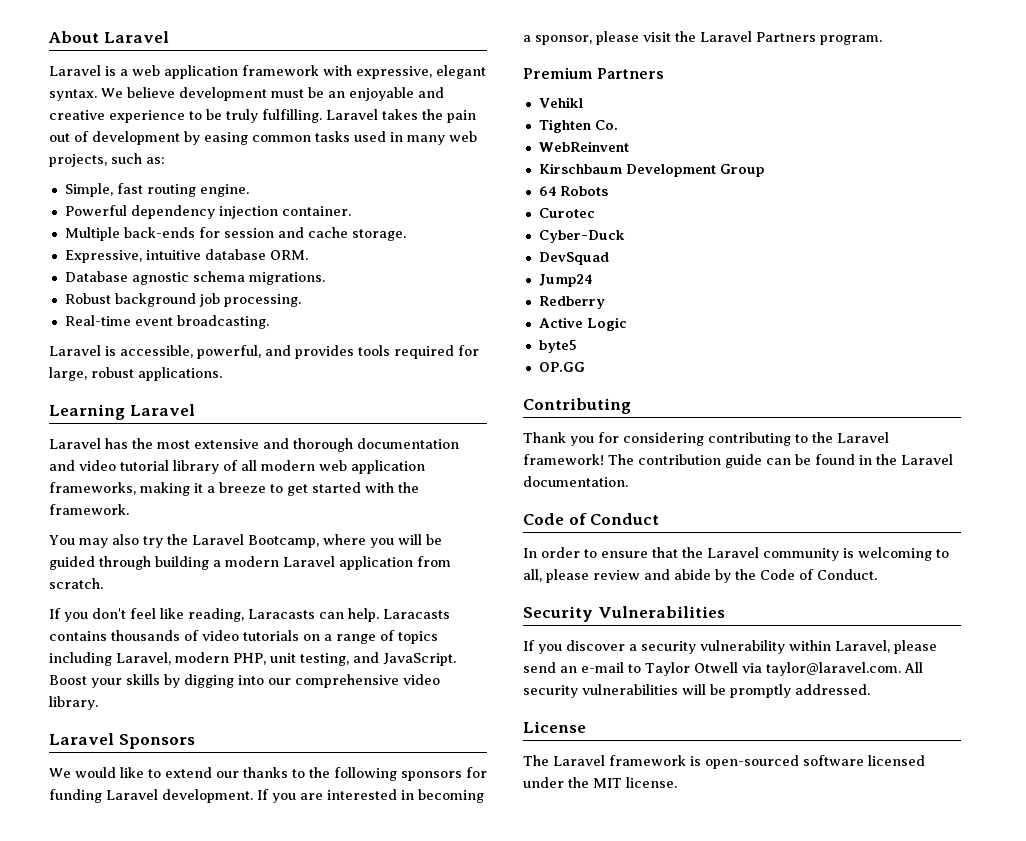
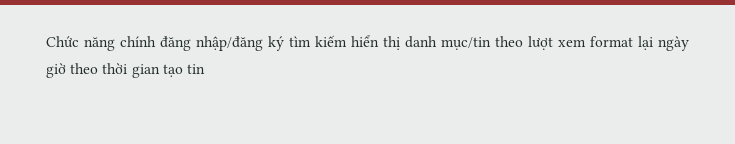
- About Laravel
- Laravel is a web application framework with expressive, elegant syntax. We believe development must be an enjoyable and creative experience to be truly fulfilling. Laravel takes the pain out of development by easing common tasks used in many web projects, such as:
- Simple, fast routing engine.
- Powerful dependency injection container.
- Multiple back-ends for session and cache storage.
- Expressive, intuitive database ORM.
- Database agnostic schema migrations.
- Robust background job processing.
- Real-time event broadcasting.
- Laravel is accessible, powerful, and provides tools required for large, robust applications.
- Learning Laravel
- Laravel has the most extensive and thorough documentation and video tutorial library of all modern web application frameworks, making it a breeze to get started with the framework.
- You may also try the Laravel Bootcamp, where you will be guided through building a modern Laravel application from scratch.
- If you don't feel like reading, Laracasts can help. Laracasts contains thousands of video tutorials on a range of topics including Laravel, modern PHP, unit testing, and JavaScript. Boost your skills by digging into our comprehensive video library.
- Laravel Sponsors
- We would like to extend our thanks to the following sponsors for funding Laravel development. If you are interested in becoming a sponsor, please visit the Laravel Partners program.
- Premium Partners
- Vehikl
- Tighten Co.
- WebReinvent
- Kirschbaum Development Group
- 64 Robots
- Curotec
- Cyber-Duck
- DevSquad
- Jump24
- Redberry
- Active Logic
- byte5
- OP.GG
- Contributing
- Thank you for considering contributing to the Laravel framework! The contribution guide can be found in the Laravel documentation.
- Code of Conduct
- In order to ensure that the Laravel community is welcoming to all, please review and abide by the Code of Conduct.
- Security Vulnerabilities
- If you discover a security vulnerability within Laravel, please send an e-mail to Taylor Otwell via taylor@laravel.com. All security vulnerabilities will be promptly addressed.
- License
- The Laravel framework is open-sourced software licensed under the MIT license.
+ Chức năng chính đăng nhập/đăng ký tìm kiếm hiển thị danh mục/tin theo lượt xem format lại ngày giờ theo thời gian tạo tin

